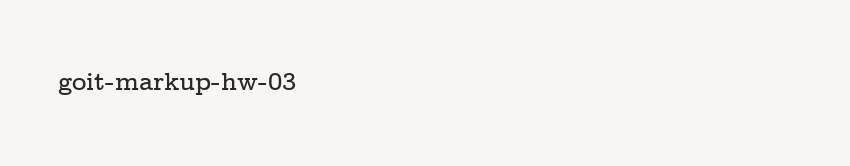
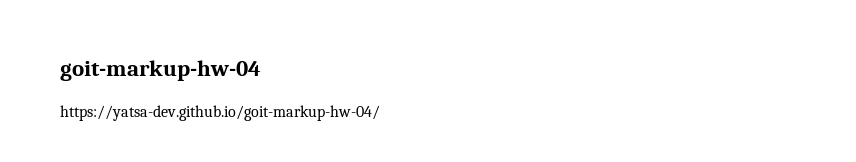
- goit-markup-hw-03
+ goit-markup-hw-04
+ https://yatsa-dev.github.io/goit-markup-hw-04/

